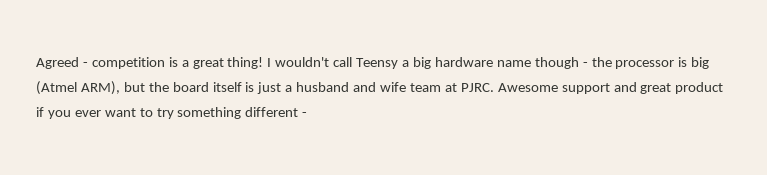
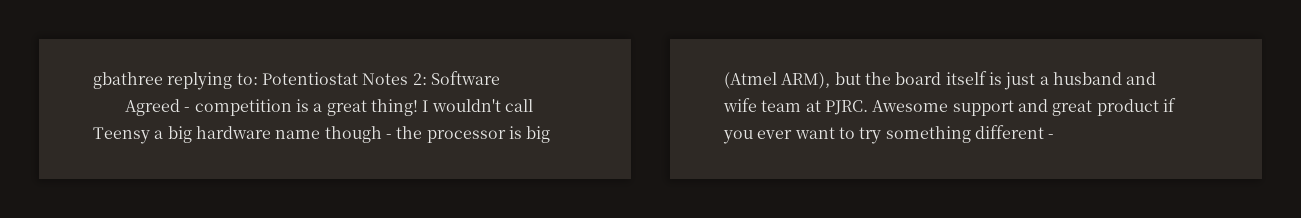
+ gbathree replying to: Potentiostat Notes 2: Software

